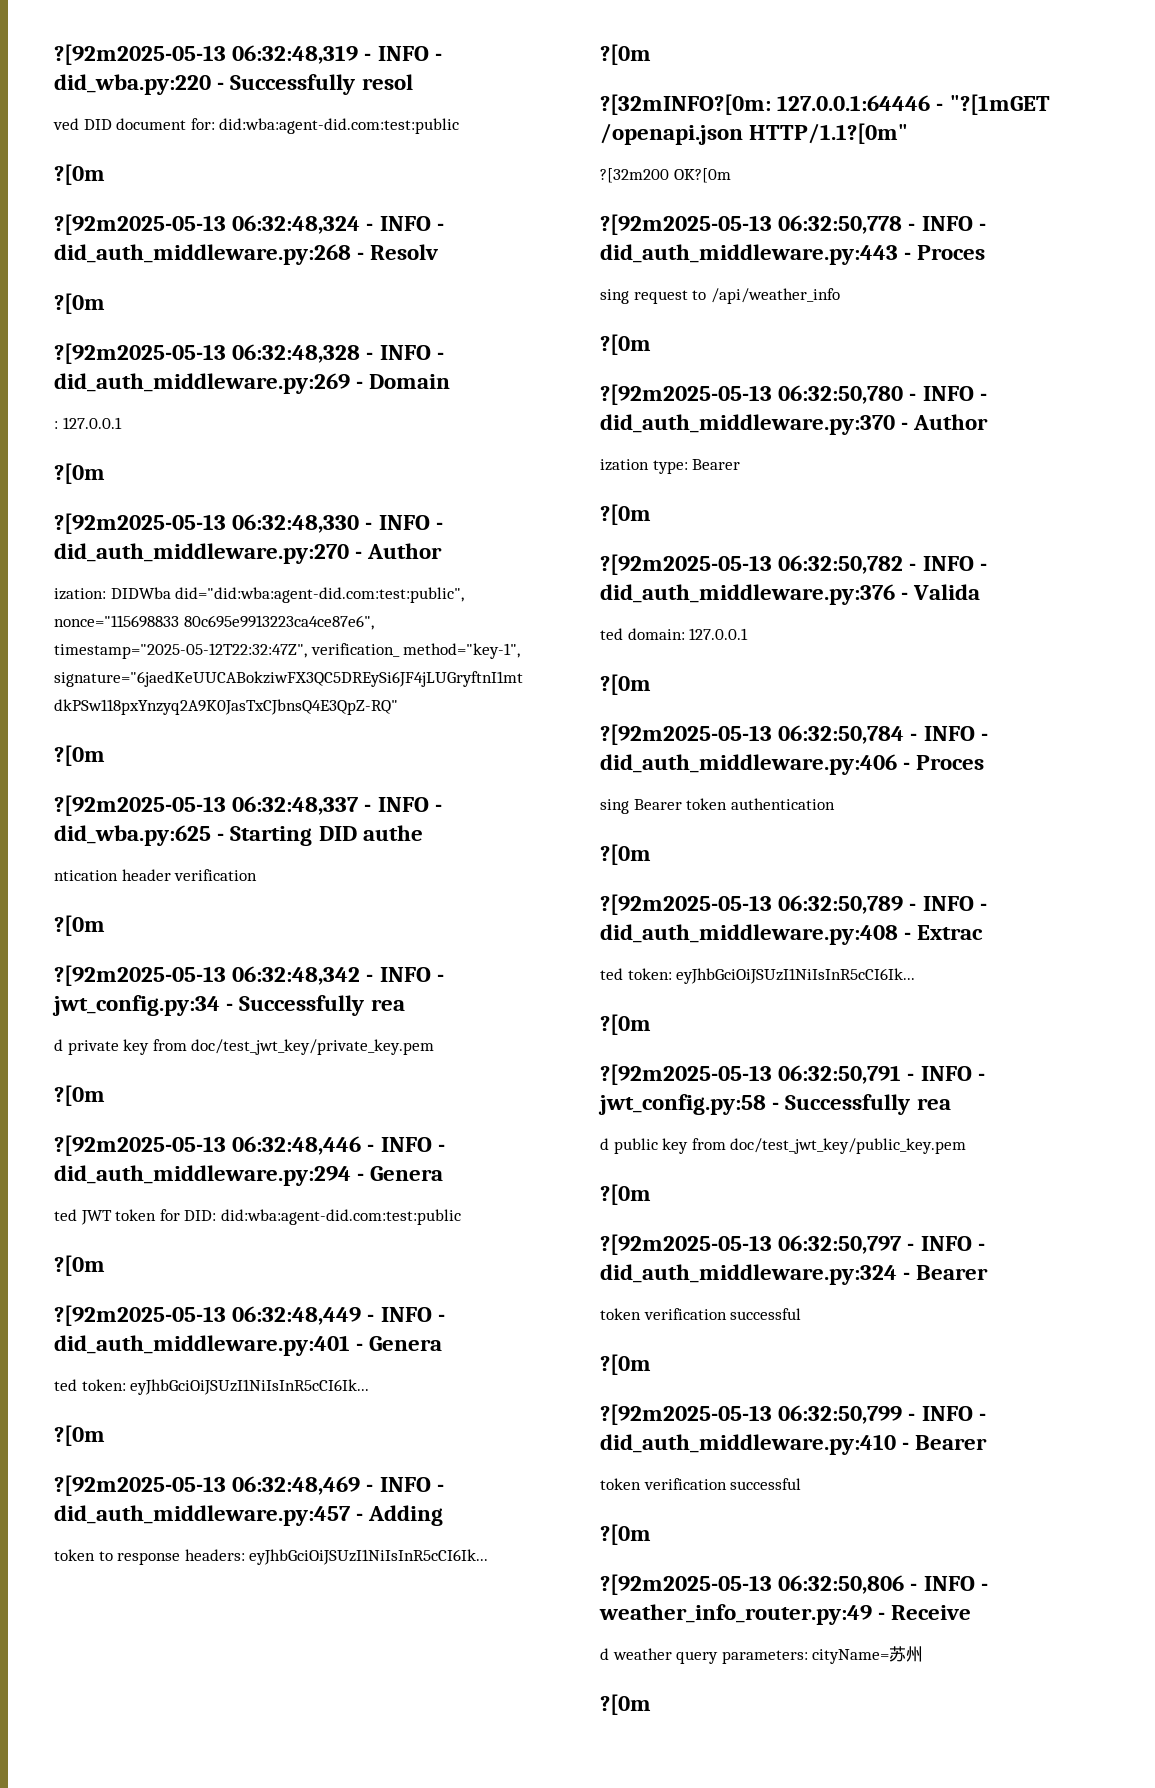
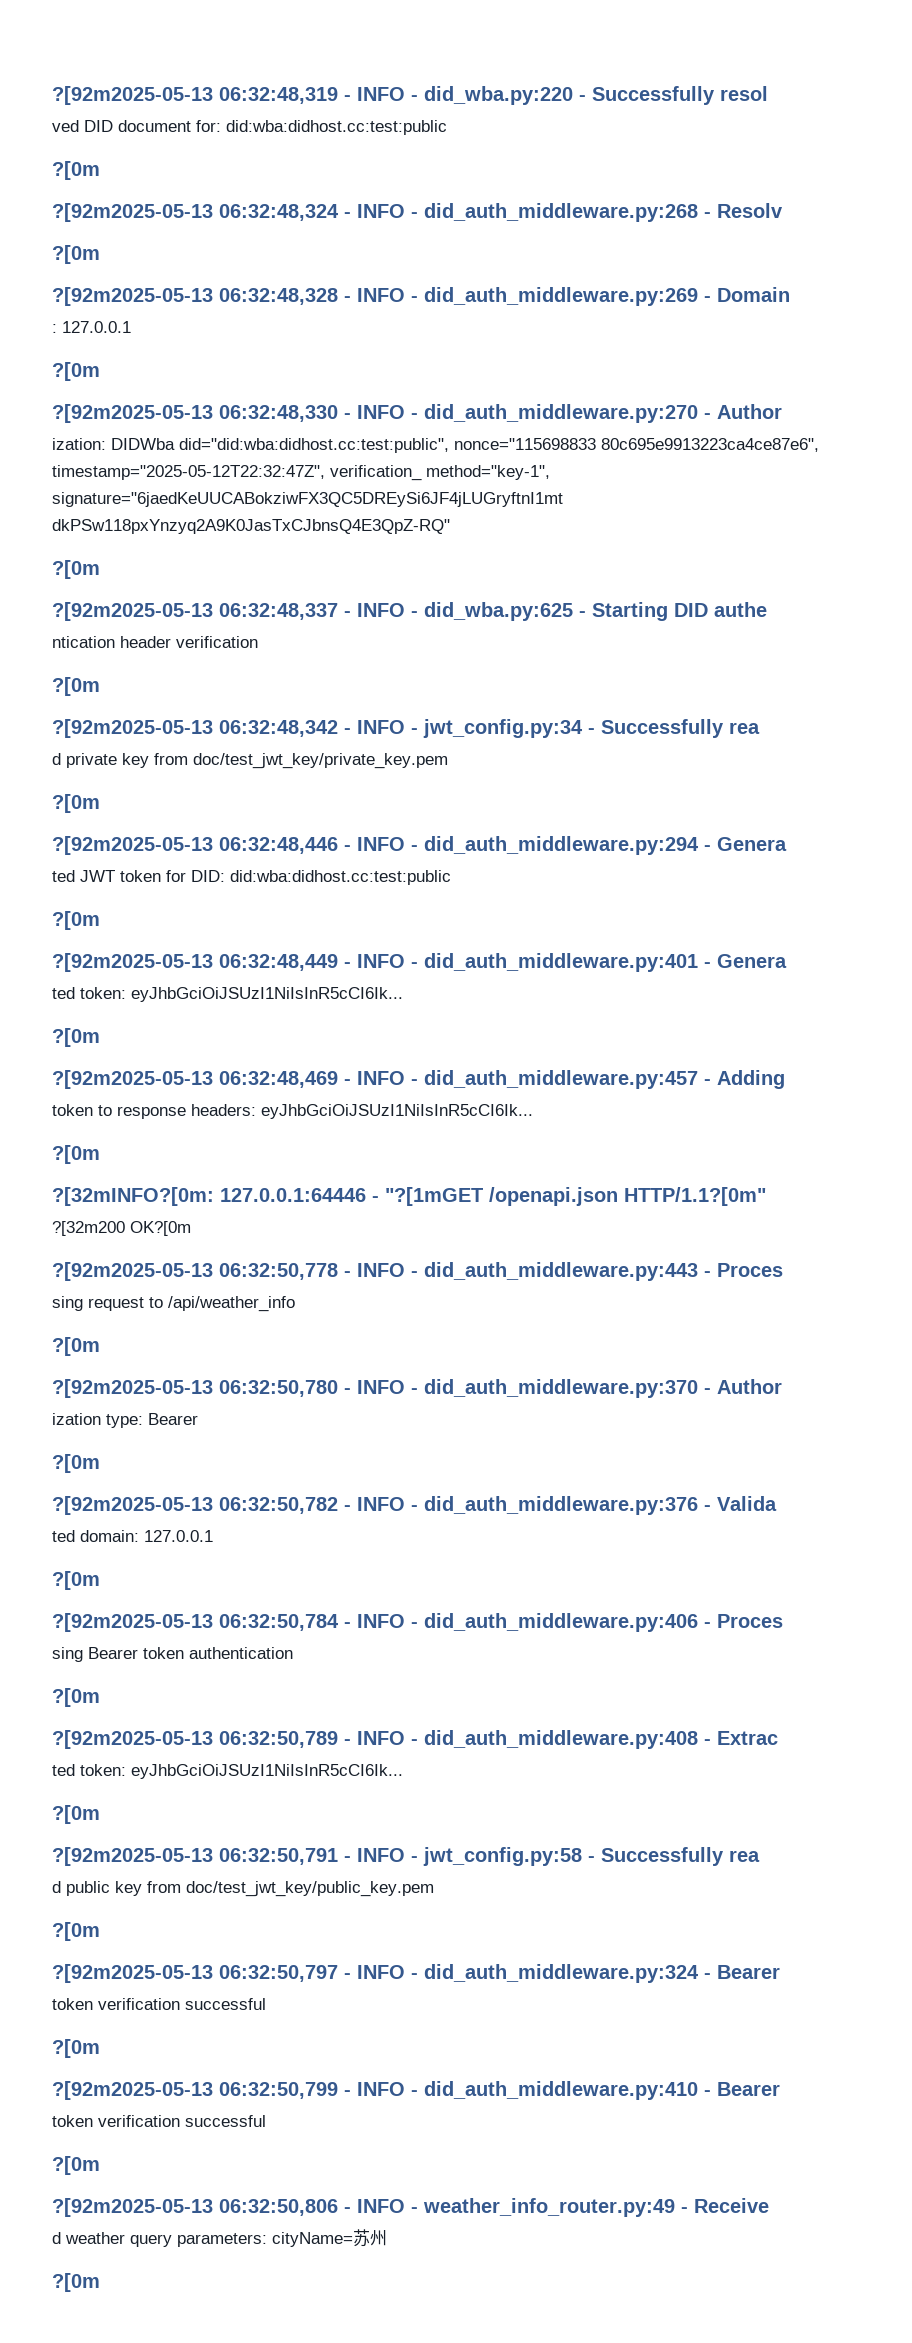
- ved DID document for: did:wba:agent-did.com:test:public
+ ved DID document for: did:wba:didhost.cc:test:public
- ization: DIDWba did="did:wba:agent-did.com:test:public", nonce="115698833 80c695e9913223ca4ce87e6", timestamp="2025-05-12T22:32:47Z", verification_ method="key-1", signature="6jaedKeUUCABokziwFX3QC5DREySi6JF4jLUGryftnI1mt dkPSw118pxYnzyq2A9K0JasTxCJbnsQ4E3QpZ-RQ"
+ ization: DIDWba did="did:wba:didhost.cc:test:public", nonce="115698833 80c695e9913223ca4ce87e6", timestamp="2025-05-12T22:32:47Z", verification_ method="key-1", signature="6jaedKeUUCABokziwFX3QC5DREySi6JF4jLUGryftnI1mt dkPSw118pxYnzyq2A9K0JasTxCJbnsQ4E3QpZ-RQ"
- ted JWT token for DID: did:wba:agent-did.com:test:public
+ ted JWT token for DID: did:wba:didhost.cc:test:public

